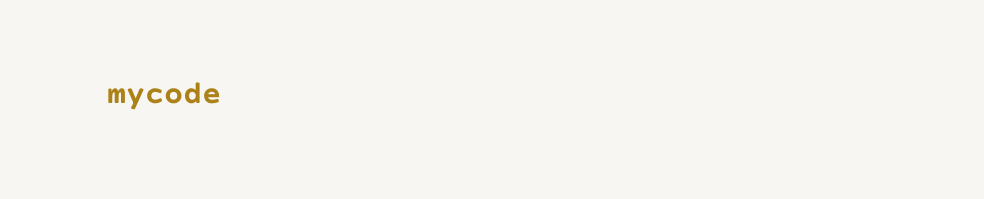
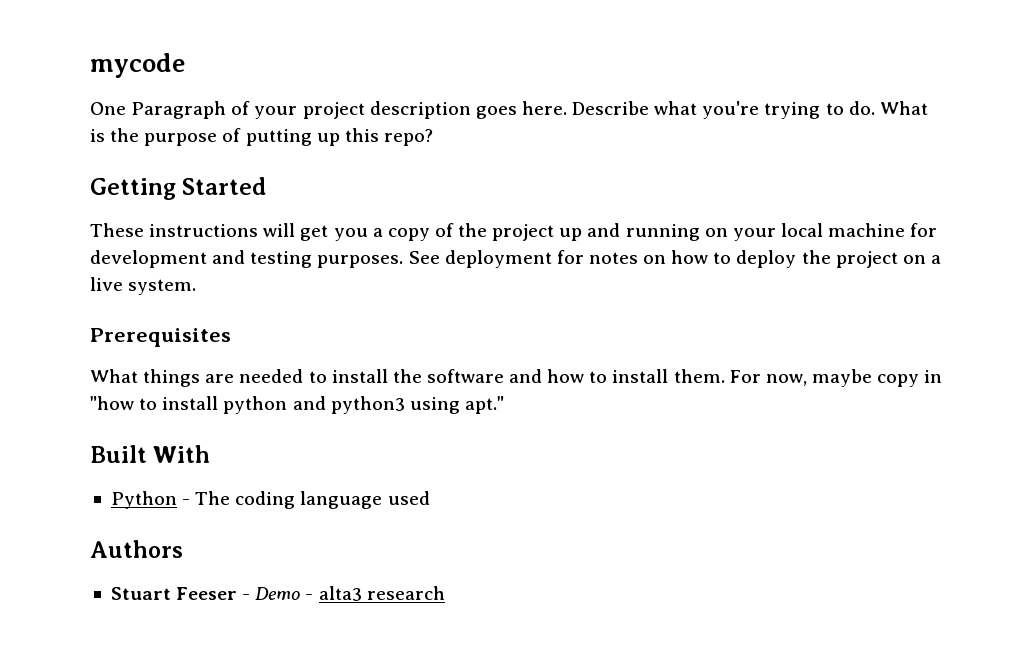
+ One Paragraph of your project description goes here. Describe what you're trying to do. What is the purpose of putting up this repo?
+ Getting Started
+ These instructions will get you a copy of the project up and running on your local machine for development and testing purposes. See deployment for notes on how to deploy the project on a live system.
+ Prerequisites
+ What things are needed to install the software and how to install them. For now, maybe copy in "how to install python and python3 using apt."
+ Built With
+ Python - The coding language used
+ Authors
+ Stuart Feeser - Demo - alta3 research

